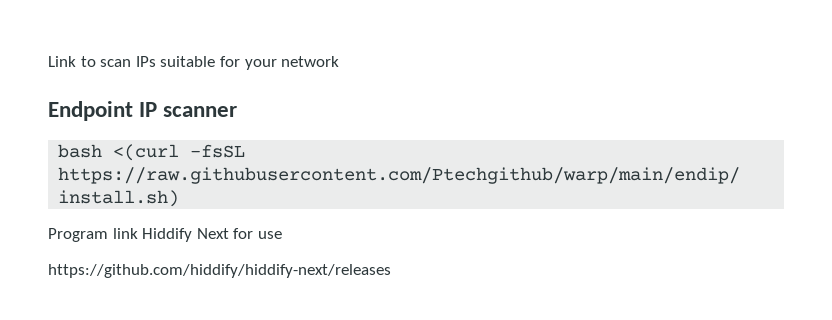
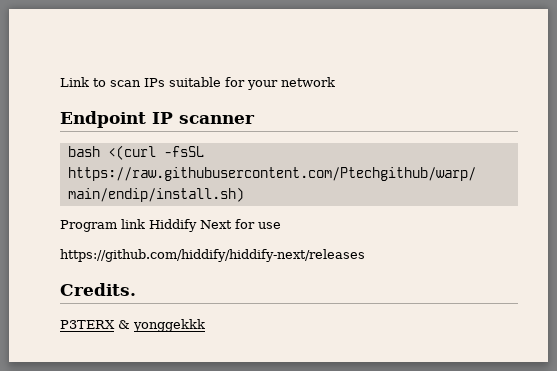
+ Credits.
+ P3TERX & yonggekkk

